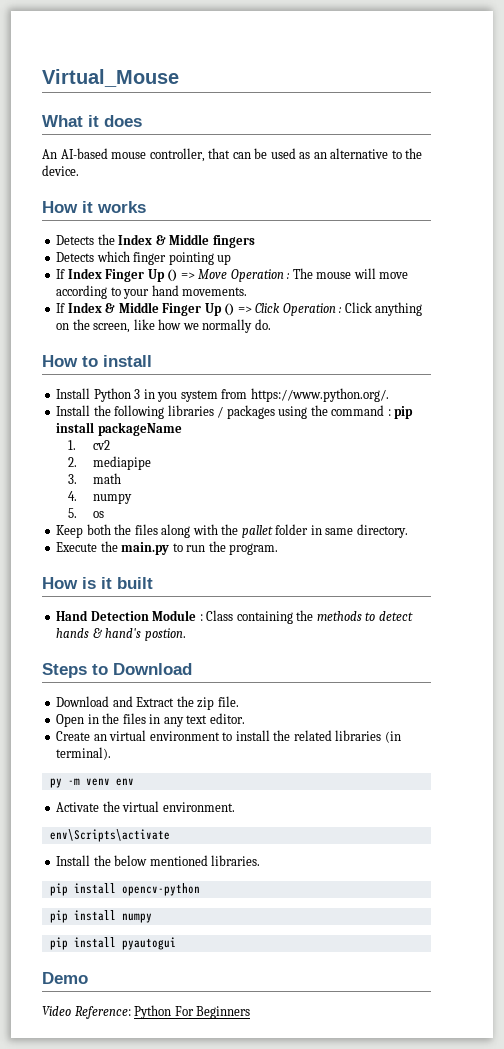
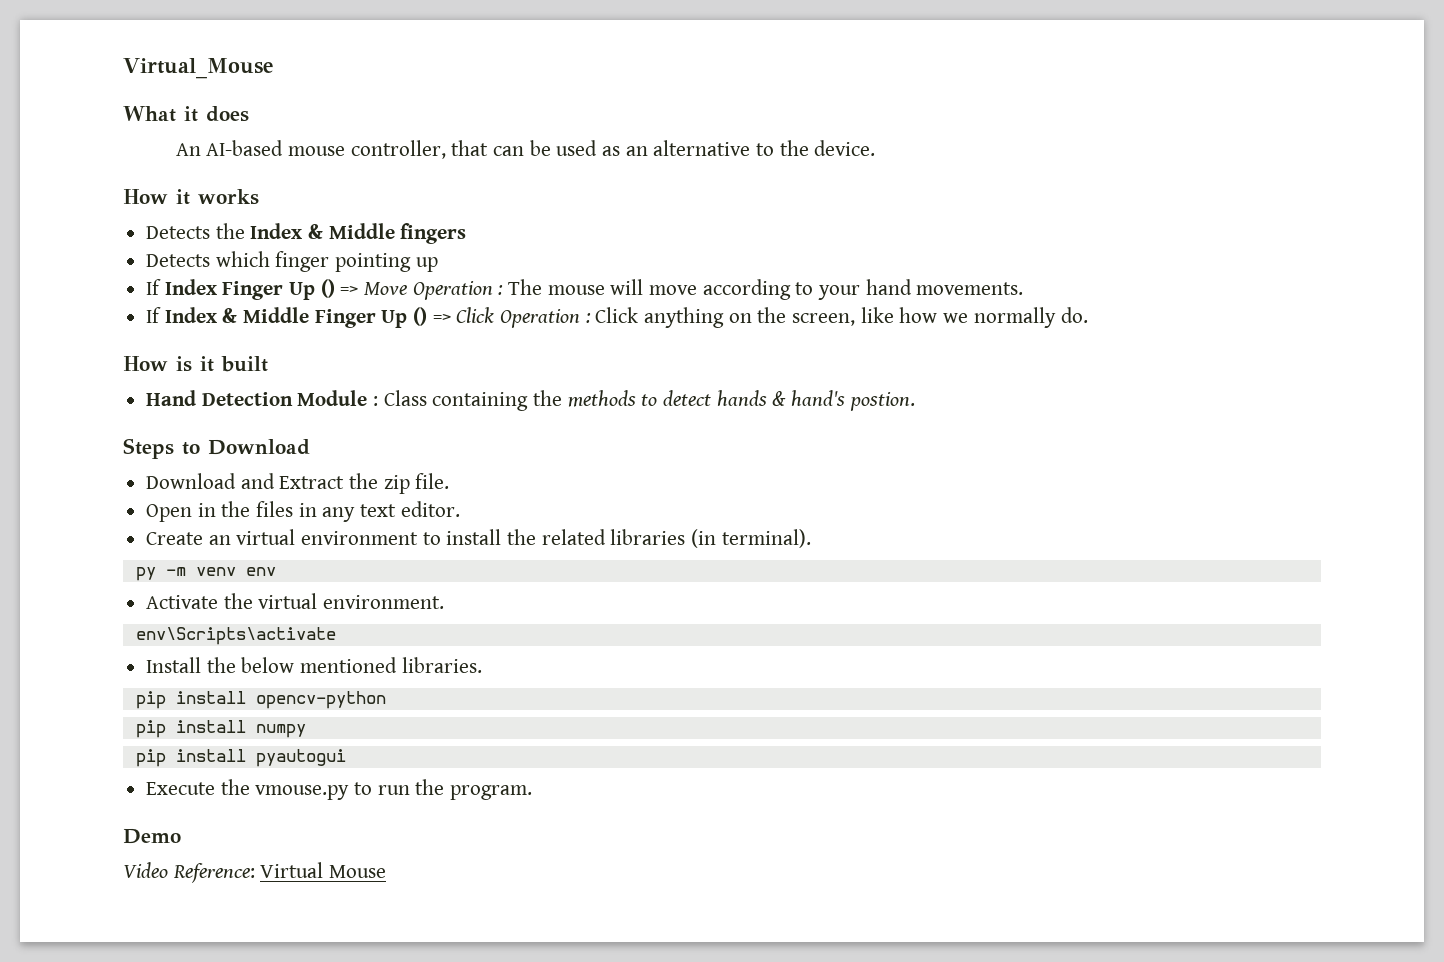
- How to install
- Install Python 3 in you system from https://www.python.org/.
- Install the following libraries / packages using the command : pip install packageName
- 1. cv2
- 2. mediapipe
- 3. math
- 4. numpy
- 5. os
- Keep both the files along with the pallet folder in same directory.
- Execute the main.py to run the program.
+ Execute the vmouse.py to run the program.
- Video Reference: Python For Beginners
+ Video Reference: Virtual Mouse

